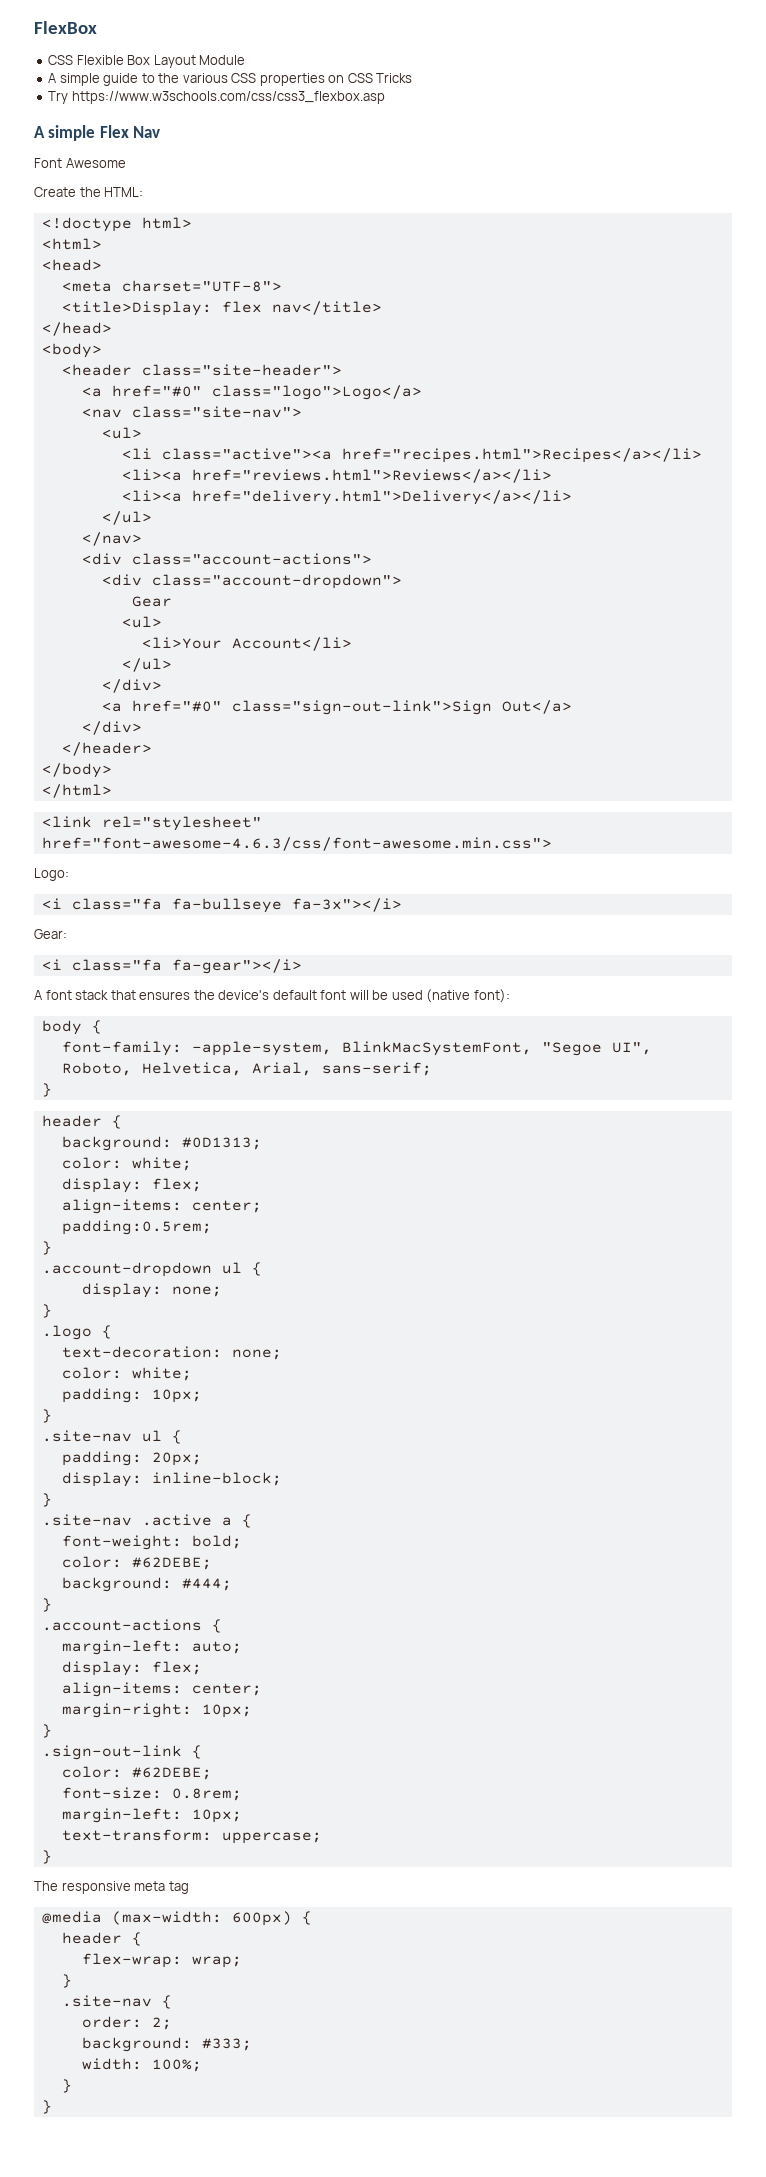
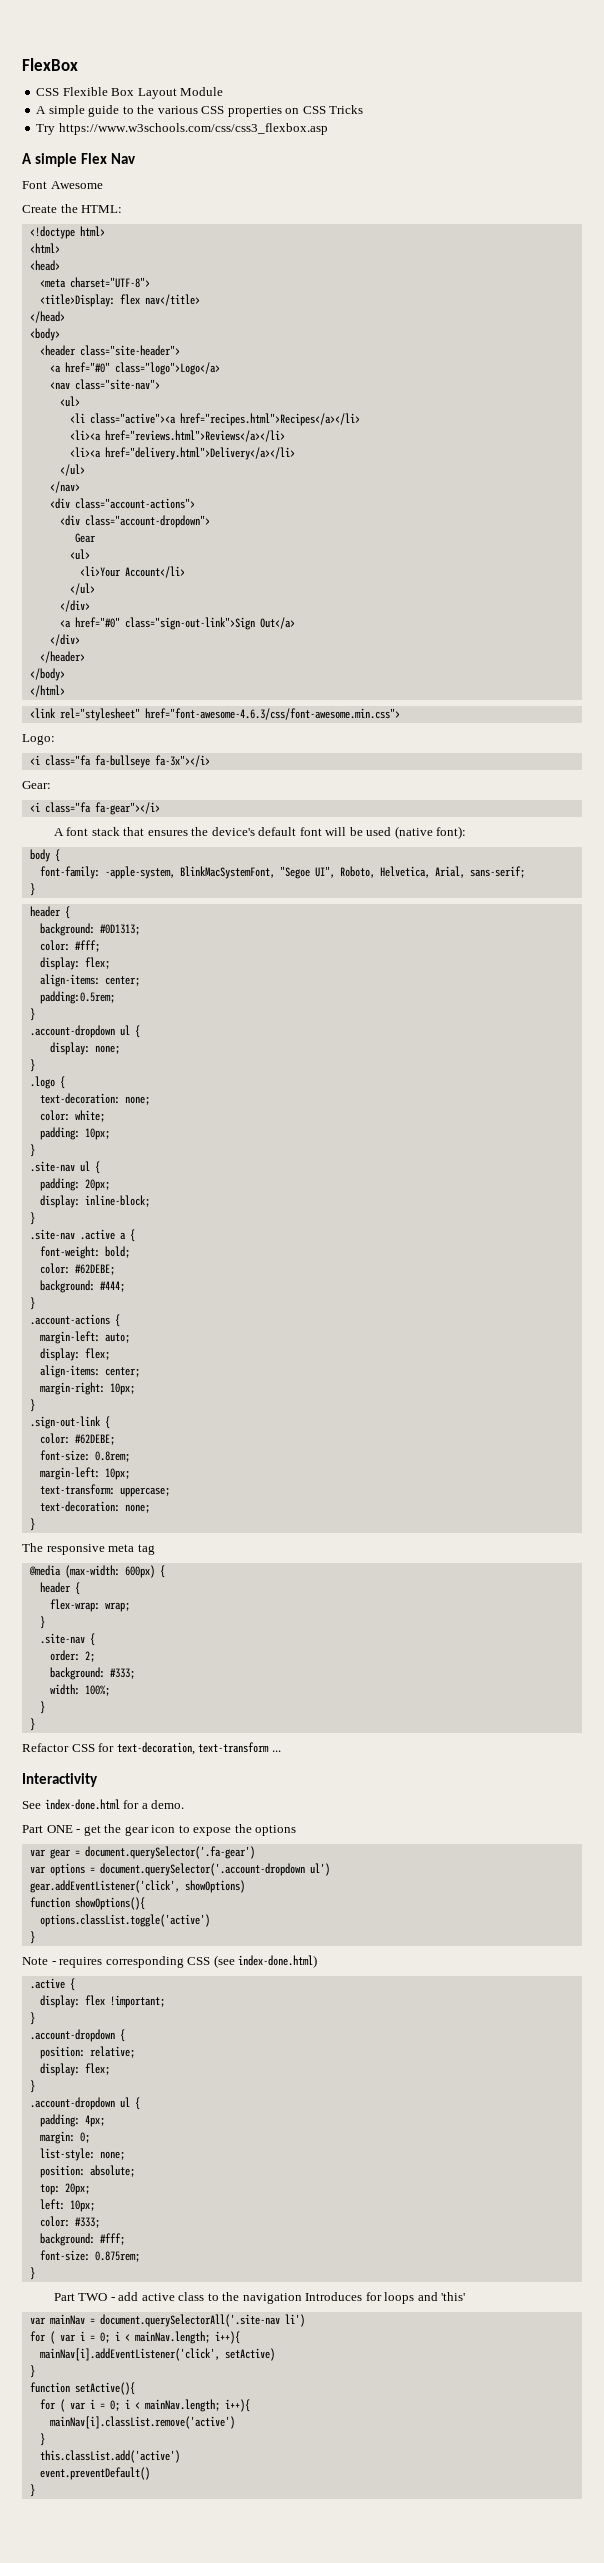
  background: #0D1313;
- color: white;
+ color: #fff;
  text-transform: uppercase;
+ text-decoration: none;
+ Refactor CSS for text-decoration, text-transform ...
+ Interactivity
+ See index-done.html for a demo.
+ Part ONE - get the gear icon to expose the options
+ var gear = document.querySelector('.fa-gear')
+ var options = document.querySelector('.account-dropdown ul')
+ gear.addEventListener('click', showOptions)
+ function showOptions(){
+ options.classList.toggle('active')
+ }
+ Note - requires corresponding CSS (see index-done.html)
+ .active {
+ display: flex !important;
+ }
+ .account-dropdown {
+ position: relative;
+ display: flex;
+ }
+ .account-dropdown ul {
+ padding: 4px;
+ margin: 0;
+ list-style: none;
+ position: absolute;
+ top: 20px;
+ left: 10px;
+ color: #333;
+ background: #fff;
+ font-size: 0.875rem;
+ }
+ Part TWO - add active class to the navigation Introduces for loops and 'this'
+ var mainNav = document.querySelectorAll('.site-nav li')
+ for ( var i = 0; i < mainNav.length; i++){
+ mainNav[i].addEventListener('click', setActive)
+ }
+ function setActive(){
+ for ( var i = 0; i < mainNav.length; i++){
+ mainNav[i].classList.remove('active')
+ }
+ this.classList.add('active')
+ event.preventDefault()
+ }

